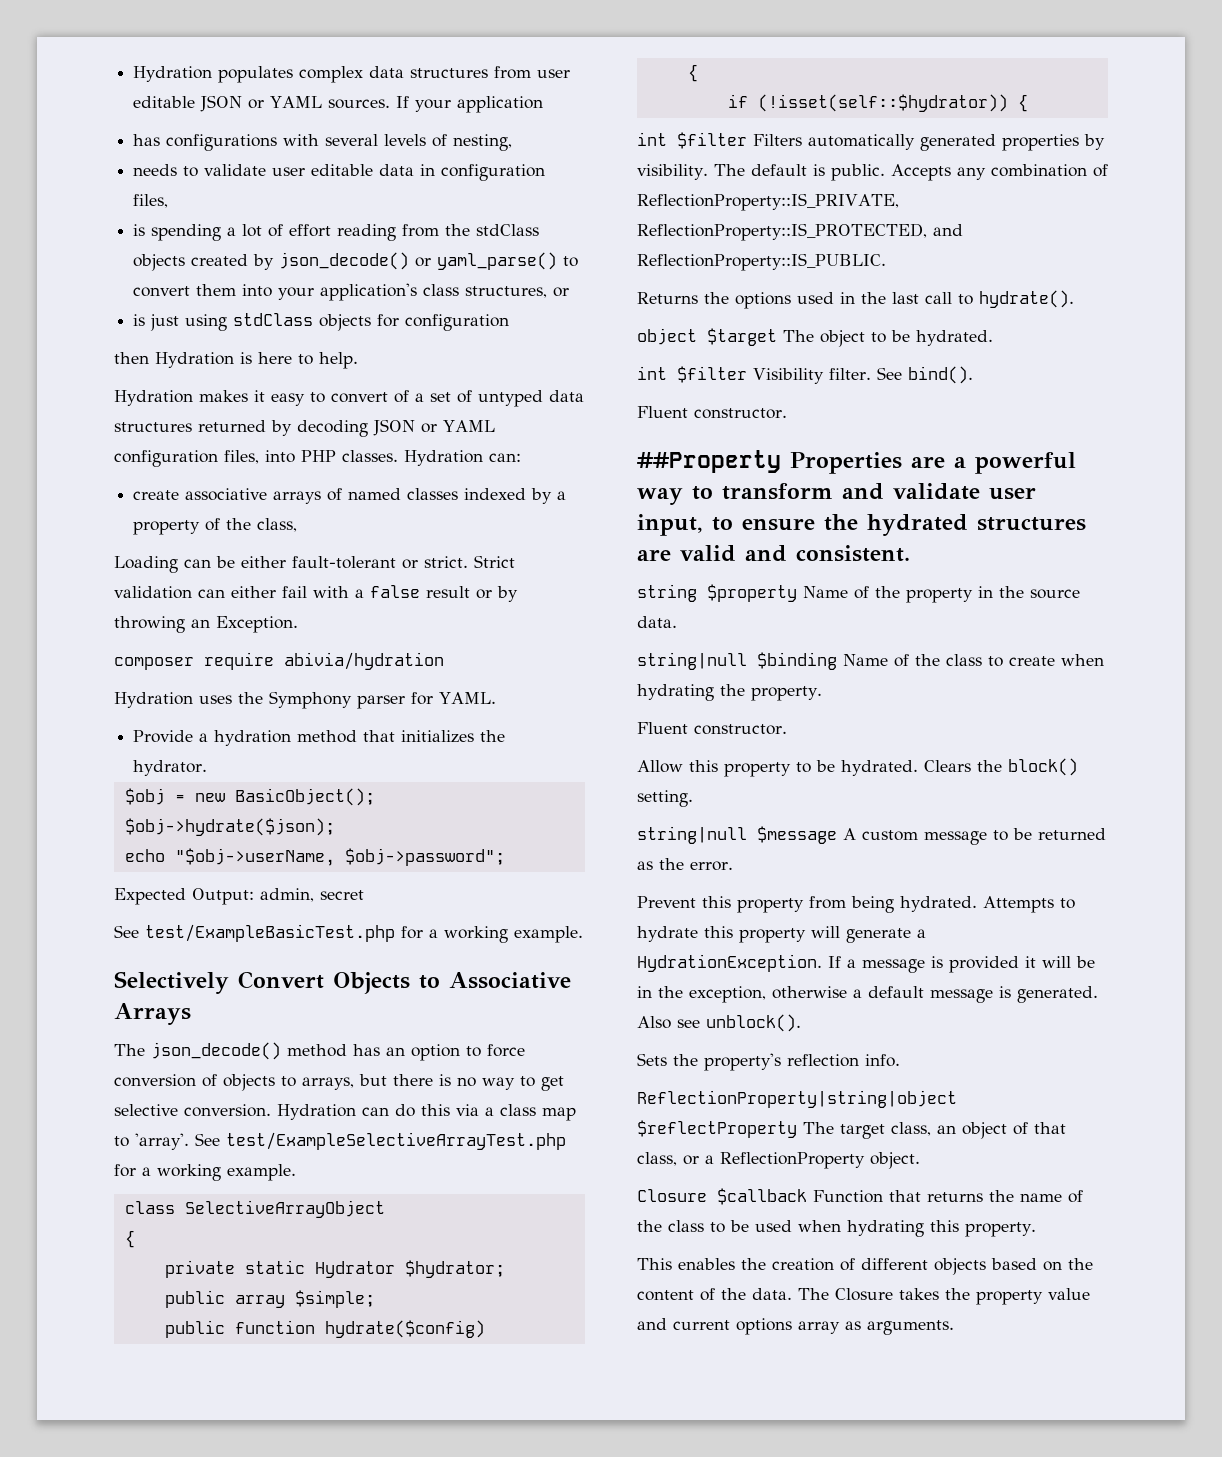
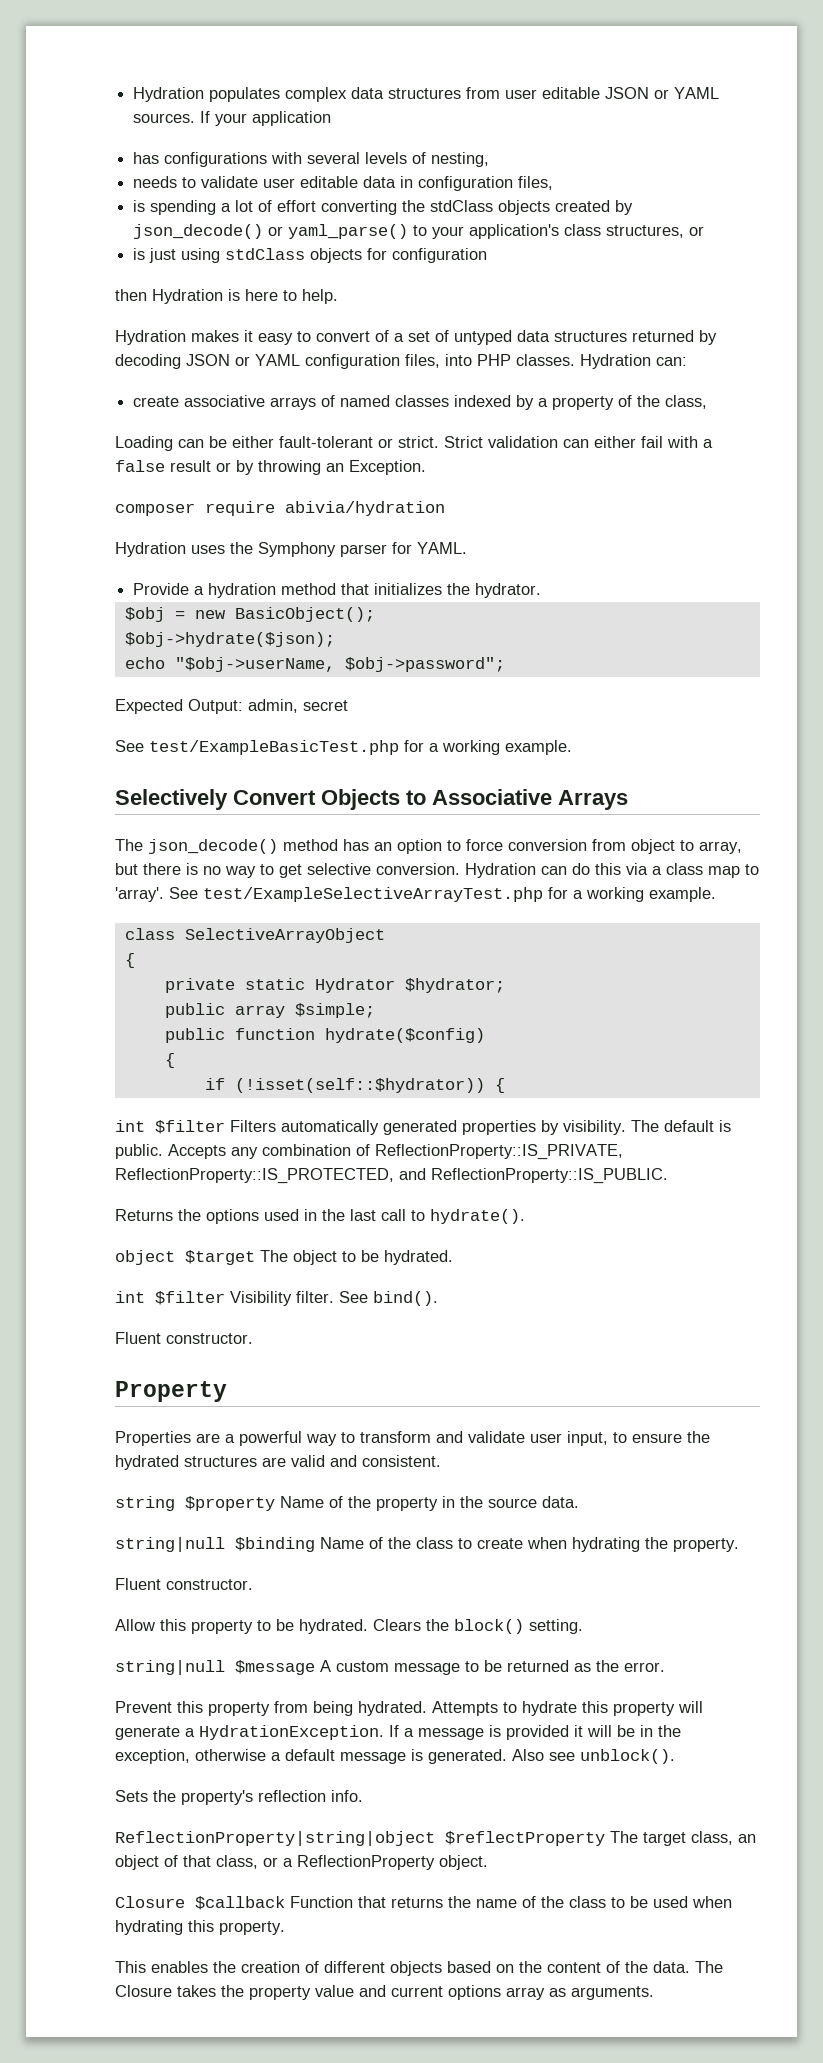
- is spending a lot of effort reading from the stdClass objects created by json_decode() or yaml_parse() to convert them into your application's class structures, or
+ is spending a lot of effort converting the stdClass objects created by json_decode() or yaml_parse() to your application's class structures, or
- The json_decode() method has an option to force conversion of objects to arrays, but there is no way to get selective conversion.
+ The json_decode() method has an option to force conversion from object to array, but there is no way to get selective conversion.
- ##Property Properties are a powerful way to transform and validate user input, to ensure the hydrated structures are valid and consistent.
+ Property
+ Properties are a powerful way to transform and validate user input, to ensure the hydrated structures are valid and consistent.

